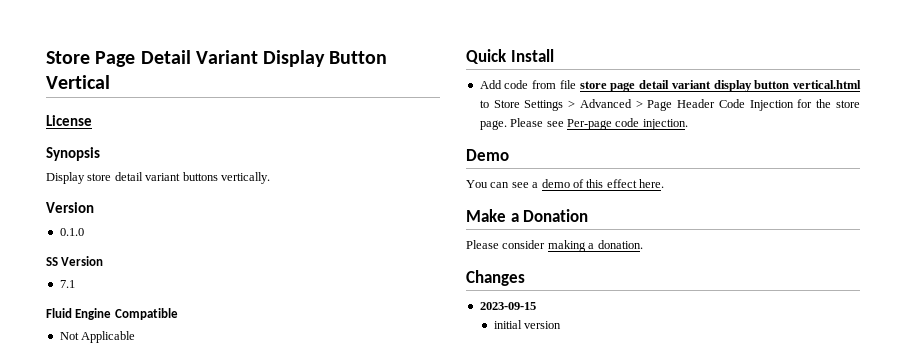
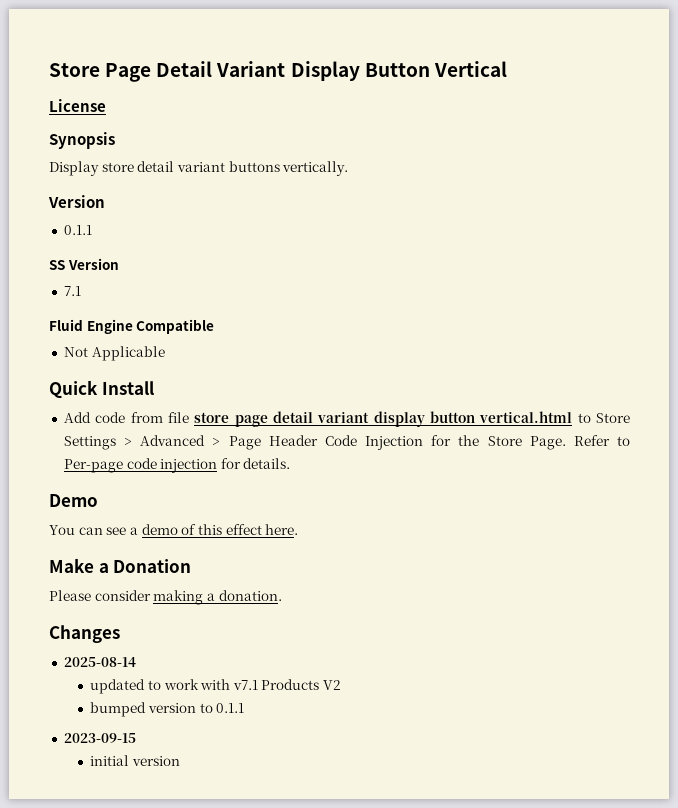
  Display store detail variant buttons vertically.
  Version
- 0.1.0
+ 0.1.1
- Add code from file store page detail variant display button vertical.html to Store Settings > Advanced > Page Header Code Injection for the store page. Please see Per-page code injection.
+ Add code from file store page detail variant display button vertical.html to Store Settings > Advanced > Page Header Code Injection for the Store Page. Refer to Per-page code injection for details.
+ 2025-08-14
+ updated to work with v7.1 Products V2
+ bumped version to 0.1.1

